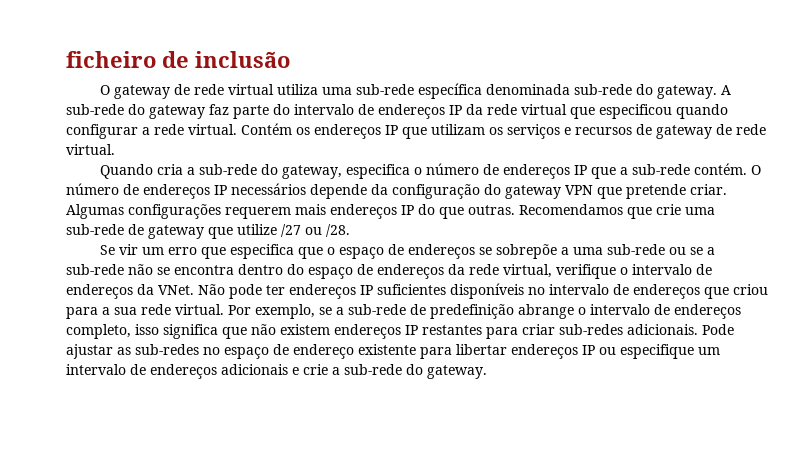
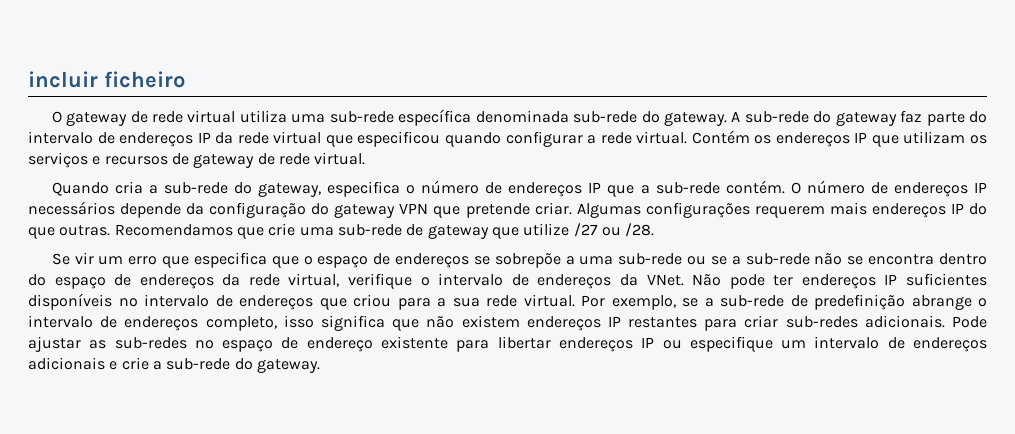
- ficheiro de inclusão
+ incluir ficheiro

